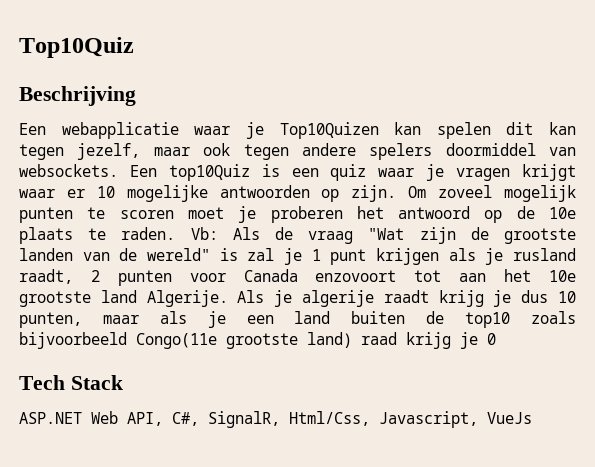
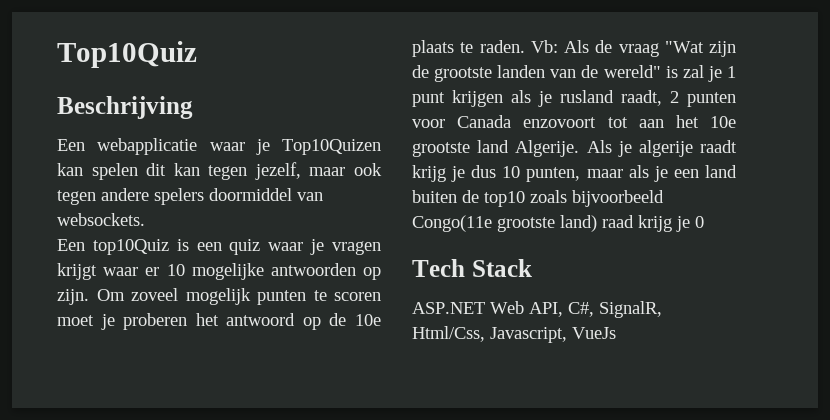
- Een webapplicatie waar je Top10Quizen kan spelen dit kan tegen jezelf, maar ook tegen andere spelers doormiddel van websockets. Een top10Quiz is een quiz waar je vragen krijgt waar er 10 mogelijke antwoorden op zijn.
+ Een webapplicatie waar je Top10Quizen kan spelen dit kan tegen jezelf, maar ook tegen andere spelers doormiddel van websockets.
+ Een top10Quiz is een quiz waar je vragen krijgt waar er 10 mogelijke antwoorden op zijn.

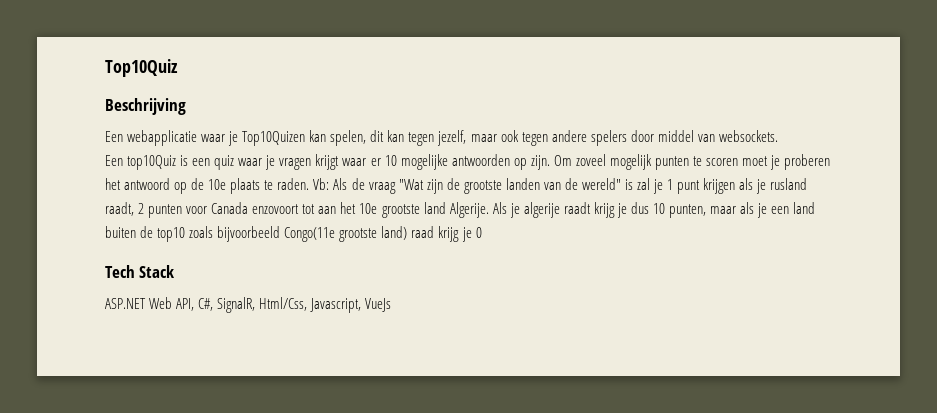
- Een webapplicatie waar je Top10Quizen kan spelen dit kan tegen jezelf, maar ook tegen andere spelers doormiddel van websockets.
+ Een webapplicatie waar je Top10Quizen kan spelen, dit kan tegen jezelf, maar ook tegen andere spelers door middel van websockets.

